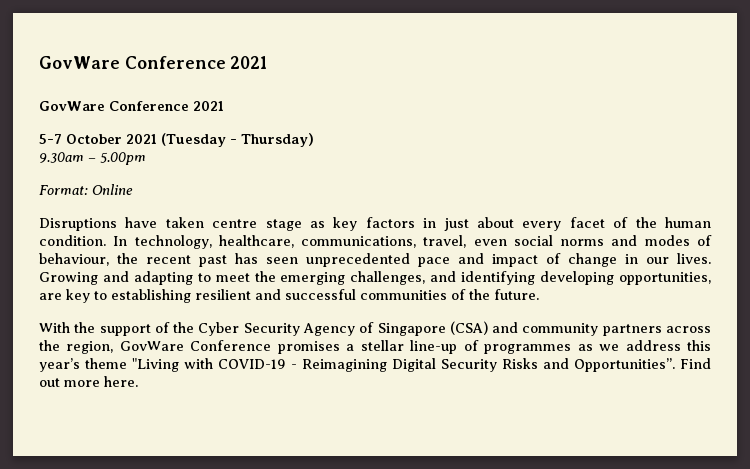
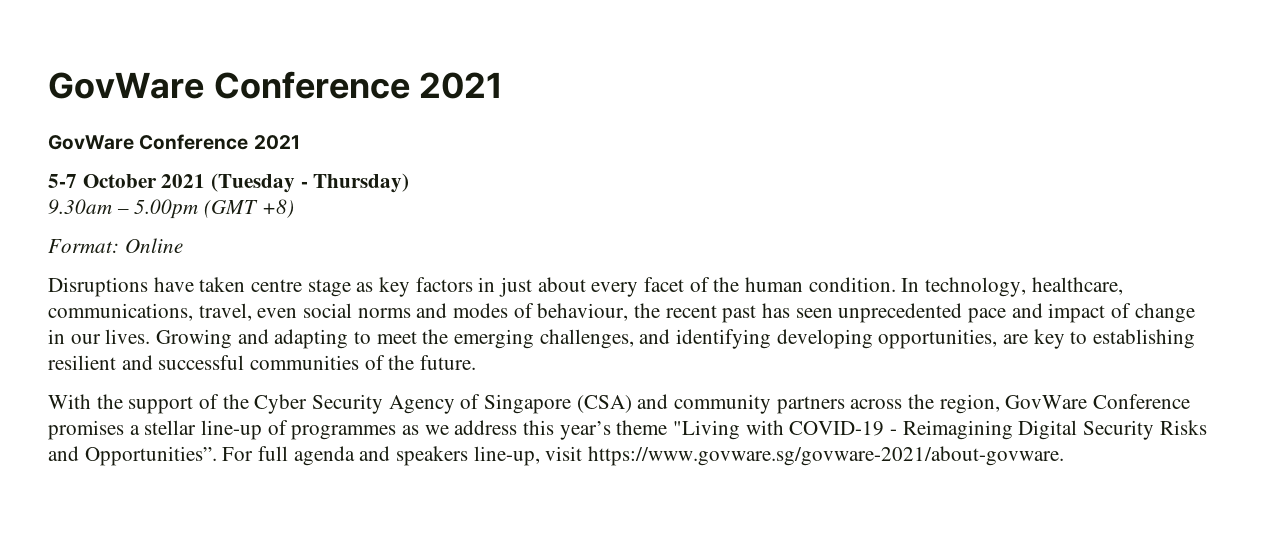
- 9.30am – 5.00pm
+ 9.30am – 5.00pm (GMT +8)
- Find out more here.
+ For full agenda and speakers line-up, visit https://www.govware.sg/govware-2021/about-govware.

